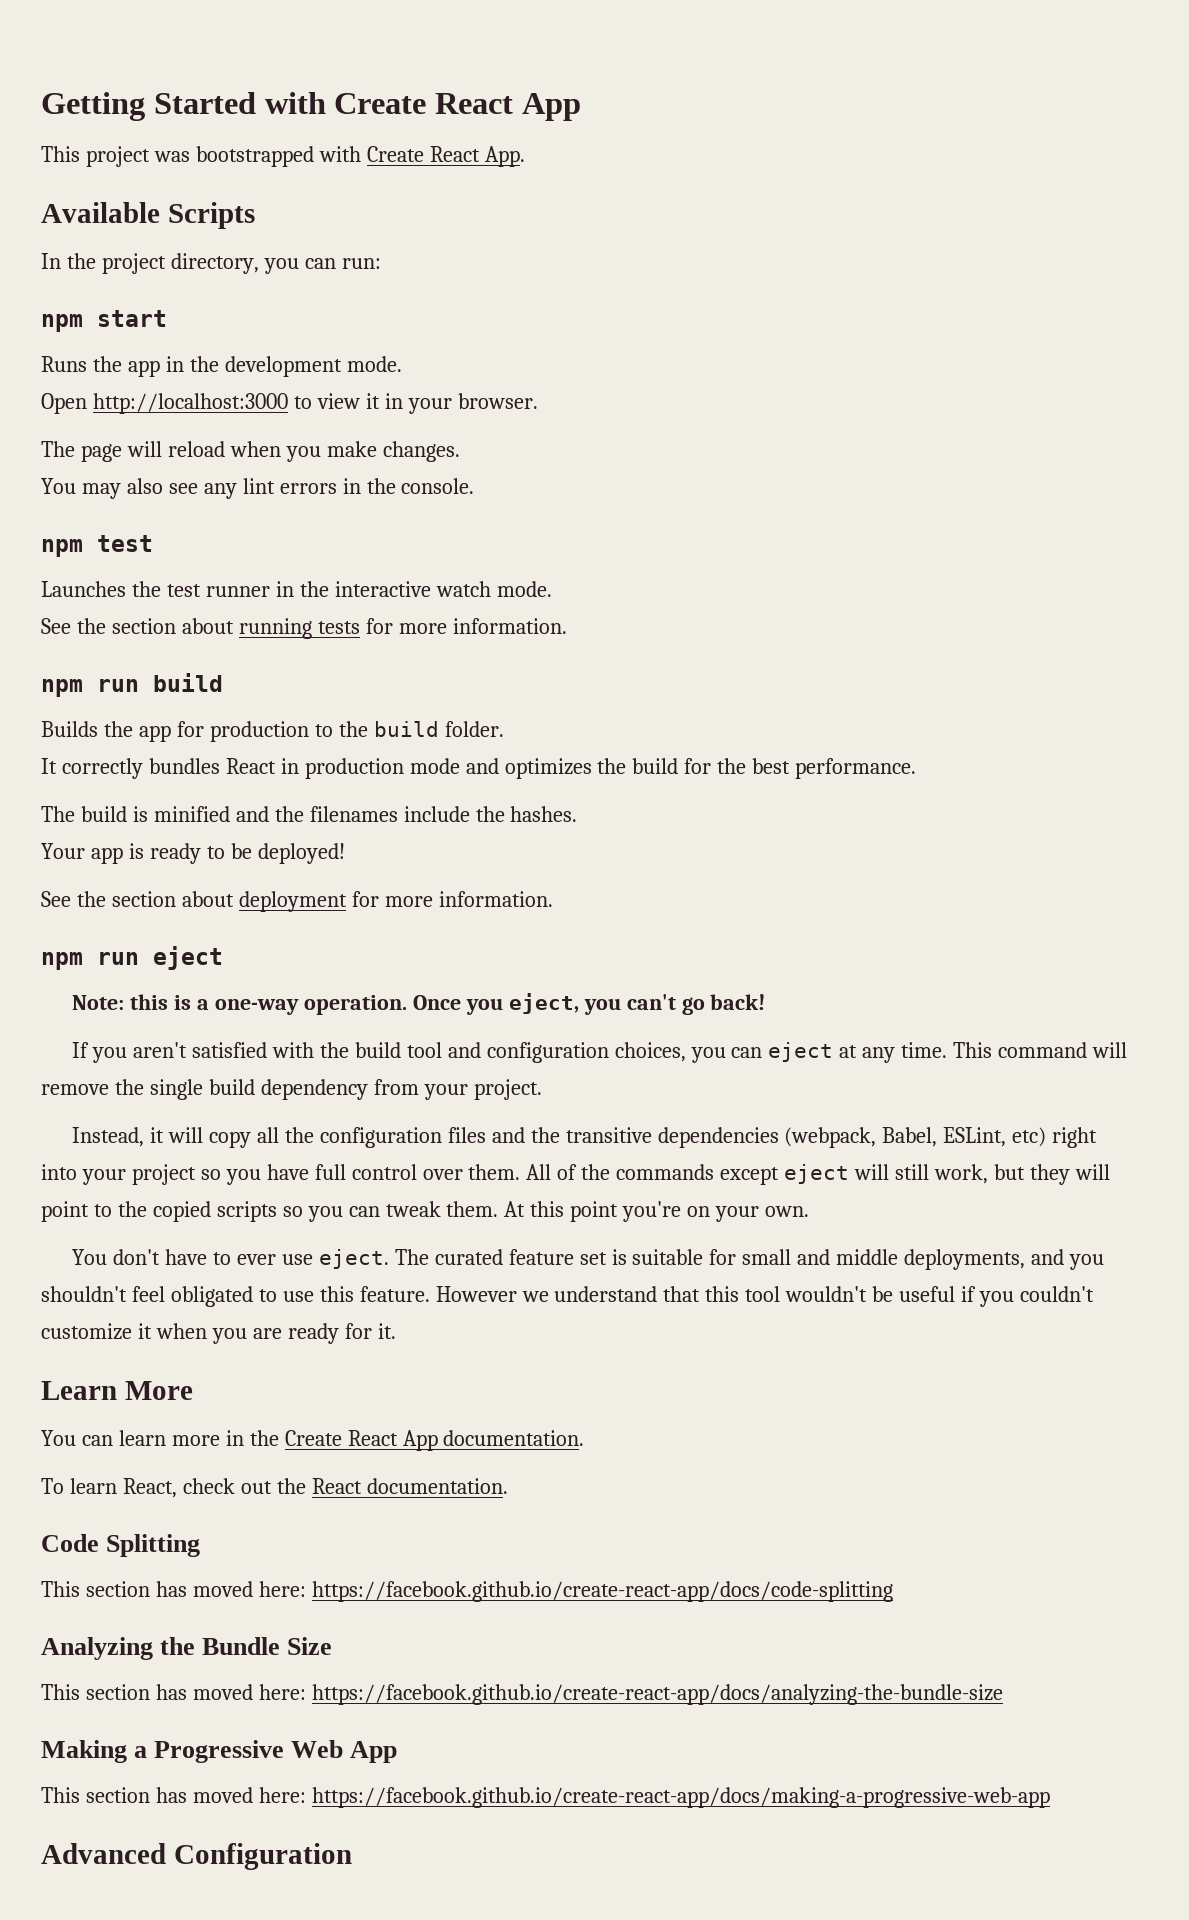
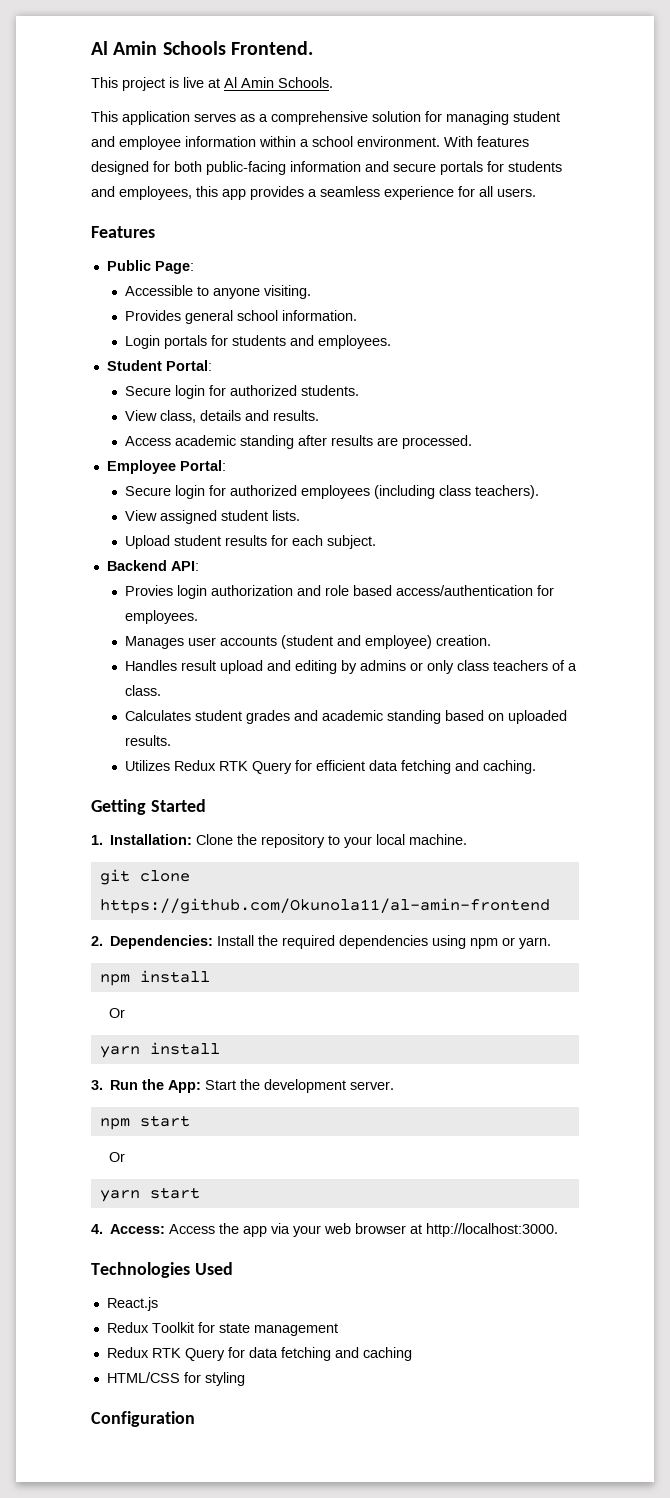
- Getting Started with Create React App
- This project was bootstrapped with Create React App.
- Available Scripts
- In the project directory, you can run:
+ Al Amin Schools Frontend.
+ This project is live at Al Amin Schools.
+ This application serves as a comprehensive solution for managing student and employee information within a school environment. With features designed for both public-facing information and secure portals for students and employees, this app provides a seamless experience for all users.
+ Features
+ Public Page:
+ Accessible to anyone visiting.
+ Provides general school information.
+ Login portals for students and employees.
+ Student Portal:
+ Secure login for authorized students.
+ View class, details and results.
+ Access academic standing after results are processed.
+ Employee Portal:
+ Secure login for authorized employees (including class teachers).
+ View assigned student lists.
+ Upload student results for each subject.
+ Backend API:
+ Provies login authorization and role based access/authentication for employees.
+ Manages user accounts (student and employee) creation.
+ Handles result upload and editing by admins or only class teachers of a class.
+ Calculates student grades and academic standing based on uploaded results.
+ Utilizes Redux RTK Query for efficient data fetching and caching.
+ Getting Started
+ 1. Installation: Clone the repository to your local machine.
+ git clone https://github.com/Okunola11/al-amin-frontend
+ 2. Dependencies: Install the required dependencies using npm or yarn.
+ npm install
+ Or
+ yarn install
+ 3. Run the App: Start the development server.
  npm start
- Runs the app in the development mode.
- Open http://localhost:3000 to view it in your browser.
- The page will reload when you make changes.
- You may also see any lint errors in the console.
- npm test
- Launches the test runner in the interactive watch mode.
- See the section about running tests for more information.
- npm run build
- Builds the app for production to the build folder.
- It correctly bundles React in production mode and optimizes the build for the best performance.
- The build is minified and the filenames include the hashes.
- Your app is ready to be deployed!
- See the section about deployment for more information.
- npm run eject
- Note: this is a one-way operation. Once you eject, you can't go back!
- If you aren't satisfied with the build tool and configuration choices, you can eject at any time. This command will remove the single build dependency from your project.
- Instead, it will copy all the configuration files and the transitive dependencies (webpack, Babel, ESLint, etc) right into your project so you have full control over them. All of the commands except eject will still work, but they will point to the copied scripts so you can tweak them. At this point you're on your own.
- You don't have to ever use eject. The curated feature set is suitable for small and middle deployments, and you shouldn't feel obligated to use this feature. However we understand that this tool wouldn't be useful if you couldn't customize it when you are ready for it.
- Learn More
- You can learn more in the Create React App documentation.
- To learn React, check out the React documentation.
- Code Splitting
- This section has moved here: https://facebook.github.io/create-react-app/docs/code-splitting
- Analyzing the Bundle Size
- This section has moved here: https://facebook.github.io/create-react-app/docs/analyzing-the-bundle-size
- Making a Progressive Web App
- This section has moved here: https://facebook.github.io/create-react-app/docs/making-a-progressive-web-app
- Advanced Configuration
+ Or
+ yarn start
+ 4. Access: Access the app via your web browser at http://localhost:3000.
+ Technologies Used
+ React.js
+ Redux Toolkit for state management
+ Redux RTK Query for data fetching and caching
+ HTML/CSS for styling
+ Configuration

